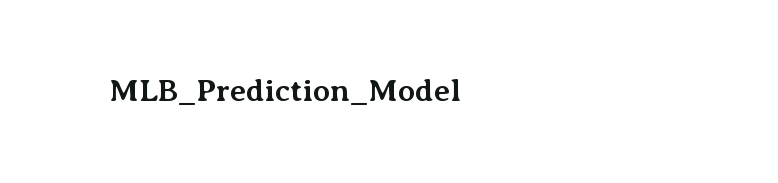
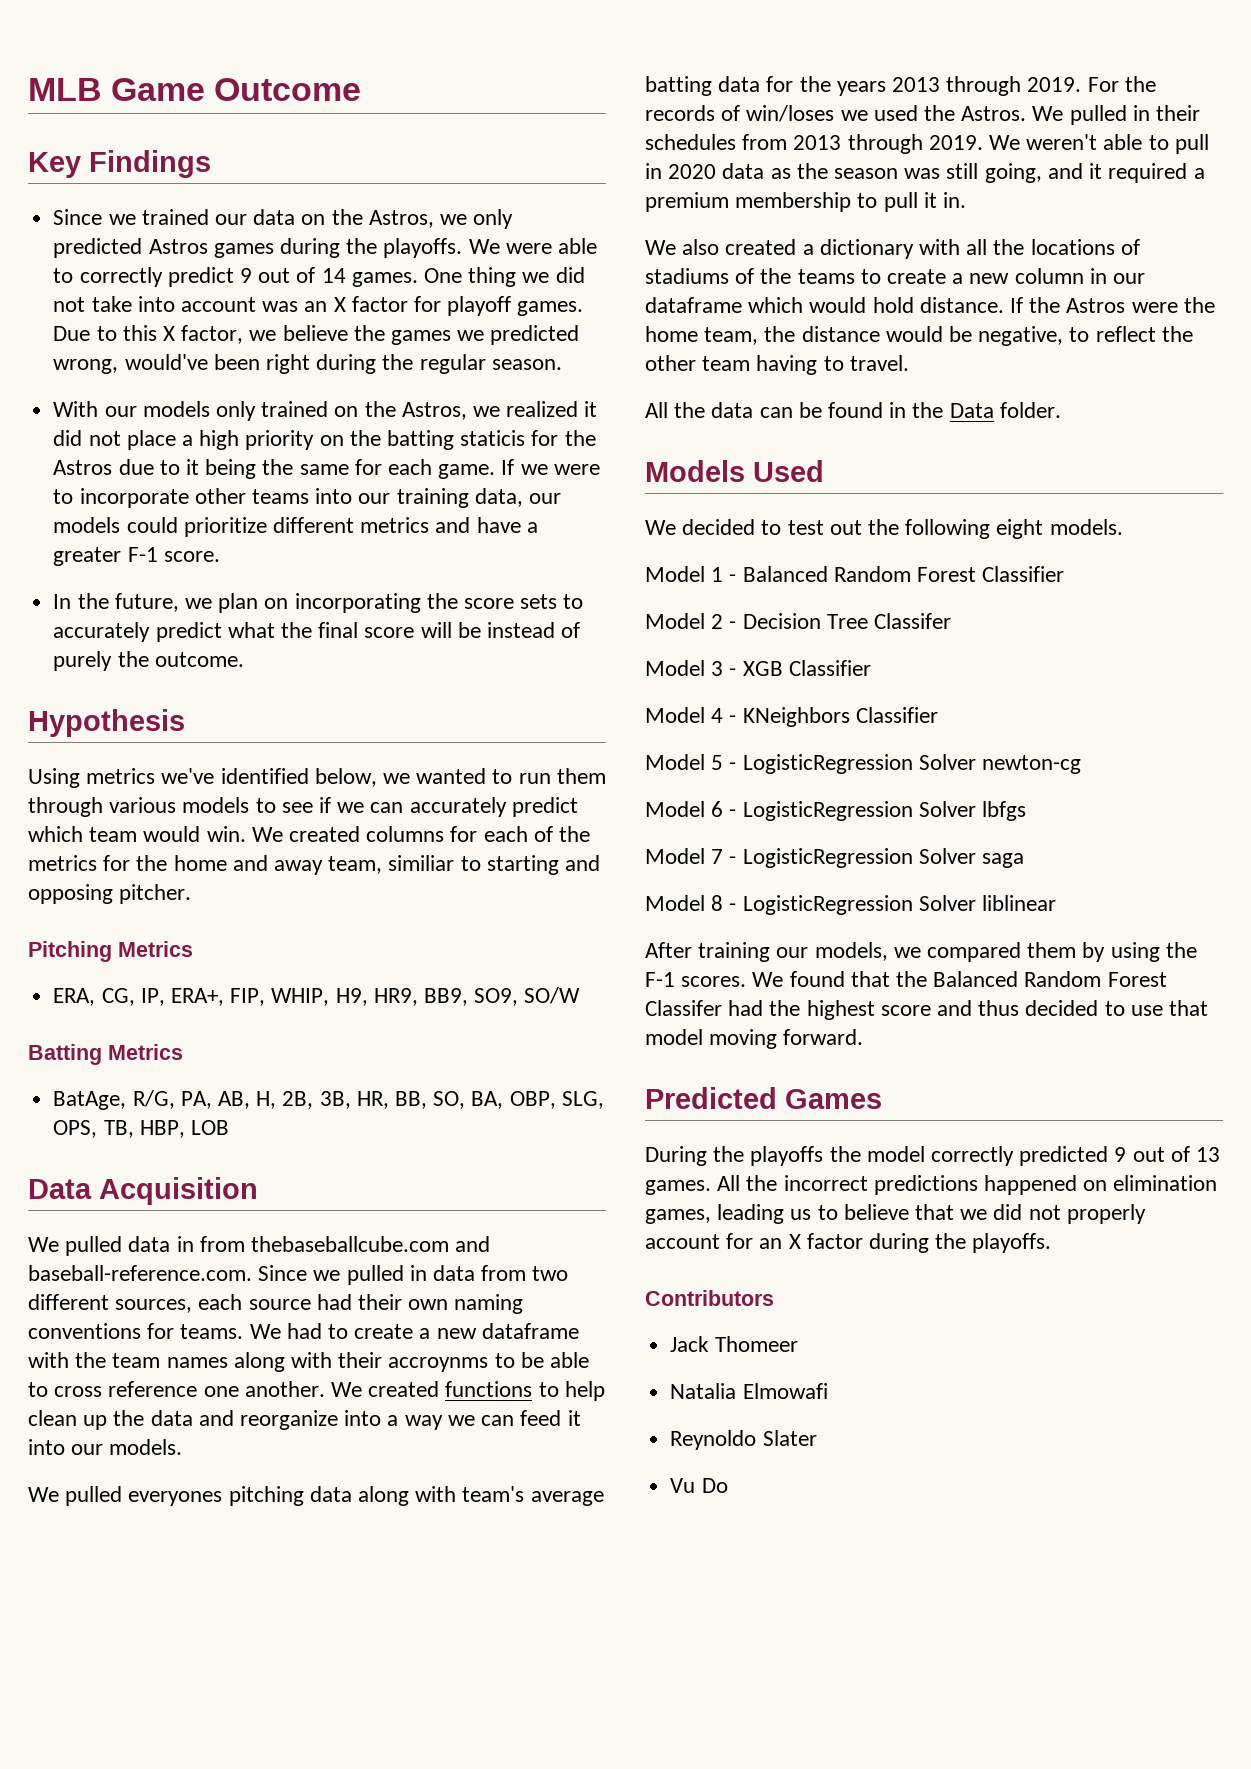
- MLB_Prediction_Model
+ MLB Game Outcome
+ Key Findings
+ Since we trained our data on the Astros, we only predicted Astros games during the playoffs. We were able to correctly predict 9 out of 14 games. One thing we did not take into account was an X factor for playoff games. Due to this X factor, we believe the games we predicted wrong, would've been right during the regular season.
+ With our models only trained on the Astros, we realized it did not place a high priority on the batting staticis for the Astros due to it being the same for each game. If we were to incorporate other teams into our training data, our models could prioritize different metrics and have a greater F-1 score.
+ In the future, we plan on incorporating the score sets to accurately predict what the final score will be instead of purely the outcome.
+ Hypothesis
+ Using metrics we've identified below, we wanted to run them through various models to see if we can accurately predict which team would win. We created columns for each of the metrics for the home and away team, similiar to starting and opposing pitcher.
+ Pitching Metrics
+ ERA, CG, IP, ERA+, FIP, WHIP, H9, HR9, BB9, SO9, SO/W
+ Batting Metrics
+ BatAge, R/G, PA, AB, H, 2B, 3B, HR, BB, SO, BA, OBP, SLG, OPS, TB, HBP, LOB
+ Data Acquisition
+ We pulled data in from thebaseballcube.com and baseball-reference.com. Since we pulled in data from two different sources, each source had their own naming conventions for teams. We had to create a new dataframe with the team names along with their accroynms to be able to cross reference one another. We created functions to help clean up the data and reorganize into a way we can feed it into our models.
+ We pulled everyones pitching data along with team's average batting data for the years 2013 through 2019. For the records of win/loses we used the Astros. We pulled in their schedules from 2013 through 2019. We weren't able to pull in 2020 data as the season was still going, and it required a premium membership to pull it in.
+ We also created a dictionary with all the locations of stadiums of the teams to create a new column in our dataframe which would hold distance. If the Astros were the home team, the distance would be negative, to reflect the other team having to travel.
+ All the data can be found in the Data folder.
+ Models Used
+ We decided to test out the following eight models.
+ Model 1 - Balanced Random Forest Classifier
+ Model 2 - Decision Tree Classifer
+ Model 3 - XGB Classifier
+ Model 4 - KNeighbors Classifier
+ Model 5 - LogisticRegression Solver newton-cg
+ Model 6 - LogisticRegression Solver lbfgs
+ Model 7 - LogisticRegression Solver saga
+ Model 8 - LogisticRegression Solver liblinear
+ After training our models, we compared them by using the F-1 scores. We found that the Balanced Random Forest Classifer had the highest score and thus decided to use that model moving forward.
+ Predicted Games
+ During the playoffs the model correctly predicted 9 out of 13 games. All the incorrect predictions happened on elimination games, leading us to believe that we did not properly account for an X factor during the playoffs.
+ Contributors
+ Jack Thomeer
+ Natalia Elmowafi
+ Reynoldo Slater
+ Vu Do

